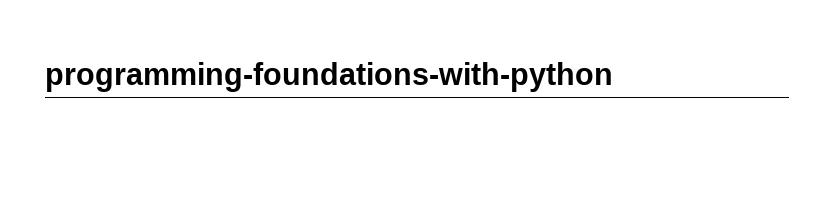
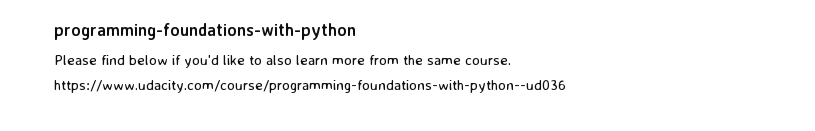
+ Please find below if you'd like to also learn more from the same course.
+ https://www.udacity.com/course/programming-foundations-with-python--ud036

